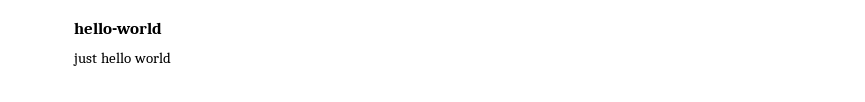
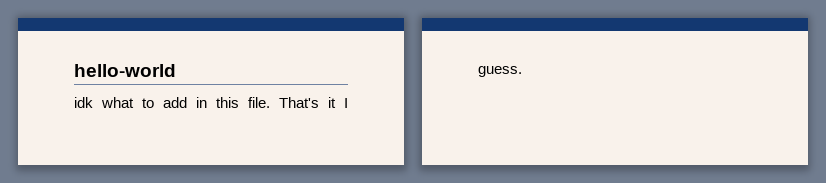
- just hello world
+ idk what to add in this file. That's it I guess.

